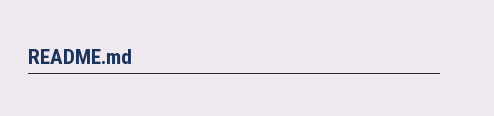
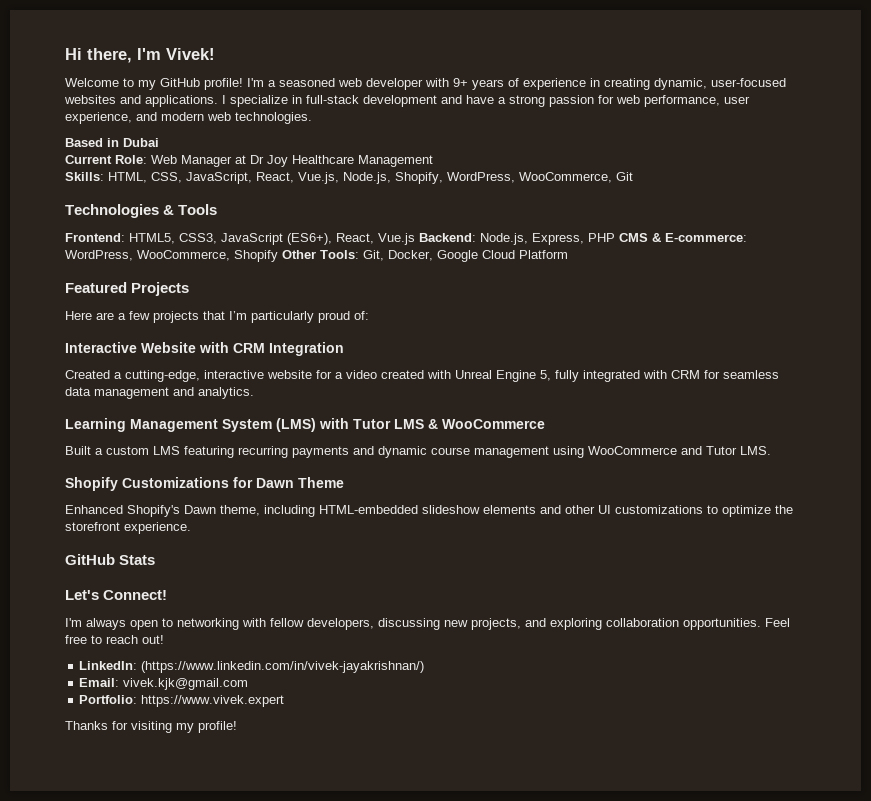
- README.md
+ Hi there, I'm Vivek!
+ Welcome to my GitHub profile! I'm a seasoned web developer with 9+ years of experience in creating dynamic, user-focused websites and applications. I specialize in full-stack development and have a strong passion for web performance, user experience, and modern web technologies.
+ Based in Dubai
+ Current Role: Web Manager at Dr Joy Healthcare Management
+ Skills: HTML, CSS, JavaScript, React, Vue.js, Node.js, Shopify, WordPress, WooCommerce, Git
+ Technologies & Tools
+ Frontend: HTML5, CSS3, JavaScript (ES6+), React, Vue.js Backend: Node.js, Express, PHP CMS & E-commerce: WordPress, WooCommerce, Shopify Other Tools: Git, Docker, Google Cloud Platform
+ Featured Projects
+ Here are a few projects that I’m particularly proud of:
+ Interactive Website with CRM Integration
+ Created a cutting-edge, interactive website for a video created with Unreal Engine 5, fully integrated with CRM for seamless data management and analytics.
+ Learning Management System (LMS) with Tutor LMS & WooCommerce
+ Built a custom LMS featuring recurring payments and dynamic course management using WooCommerce and Tutor LMS.
+ Shopify Customizations for Dawn Theme
+ Enhanced Shopify's Dawn theme, including HTML-embedded slideshow elements and other UI customizations to optimize the storefront experience.
+ GitHub Stats
+ Let's Connect!
+ I'm always open to networking with fellow developers, discussing new projects, and exploring collaboration opportunities. Feel free to reach out!
+ LinkedIn: (https://www.linkedin.com/in/vivek-jayakrishnan/)
+ Email: vivek.kjk@gmail.com
+ Portfolio: https://www.vivek.expert
+ Thanks for visiting my profile!

